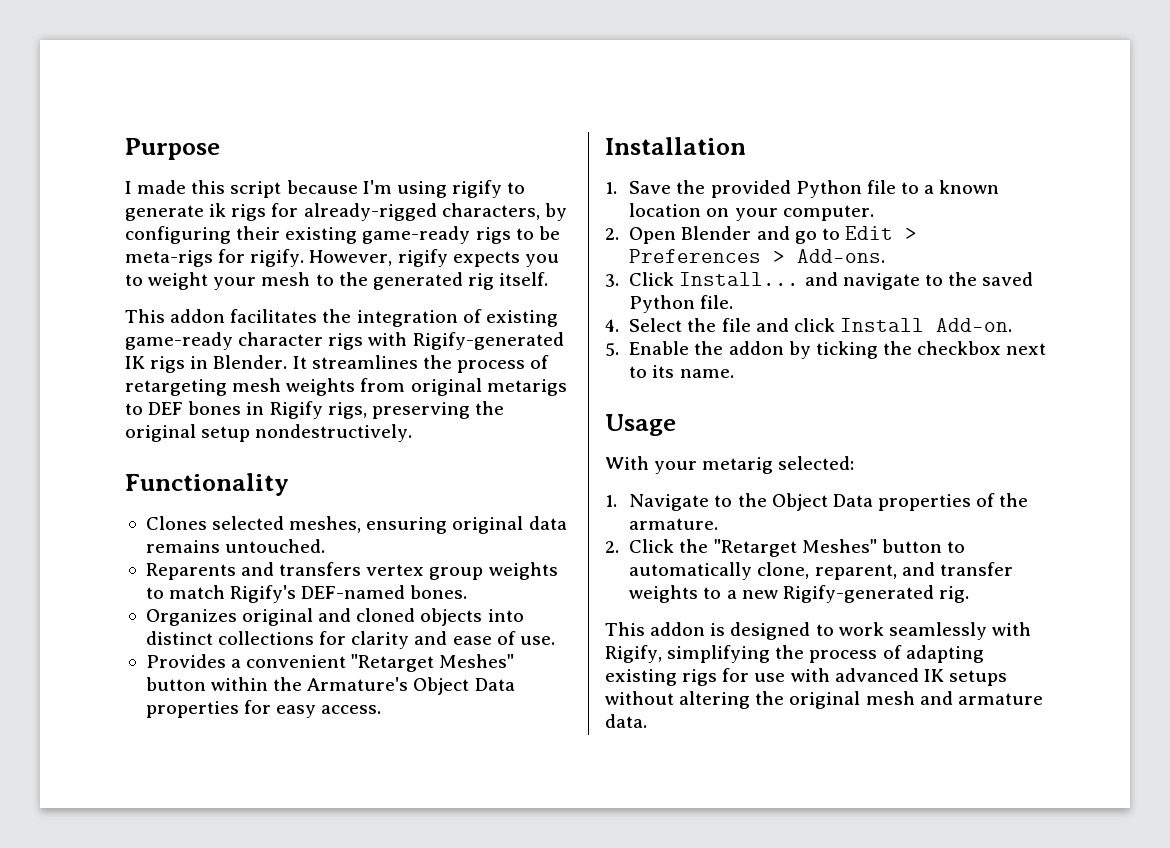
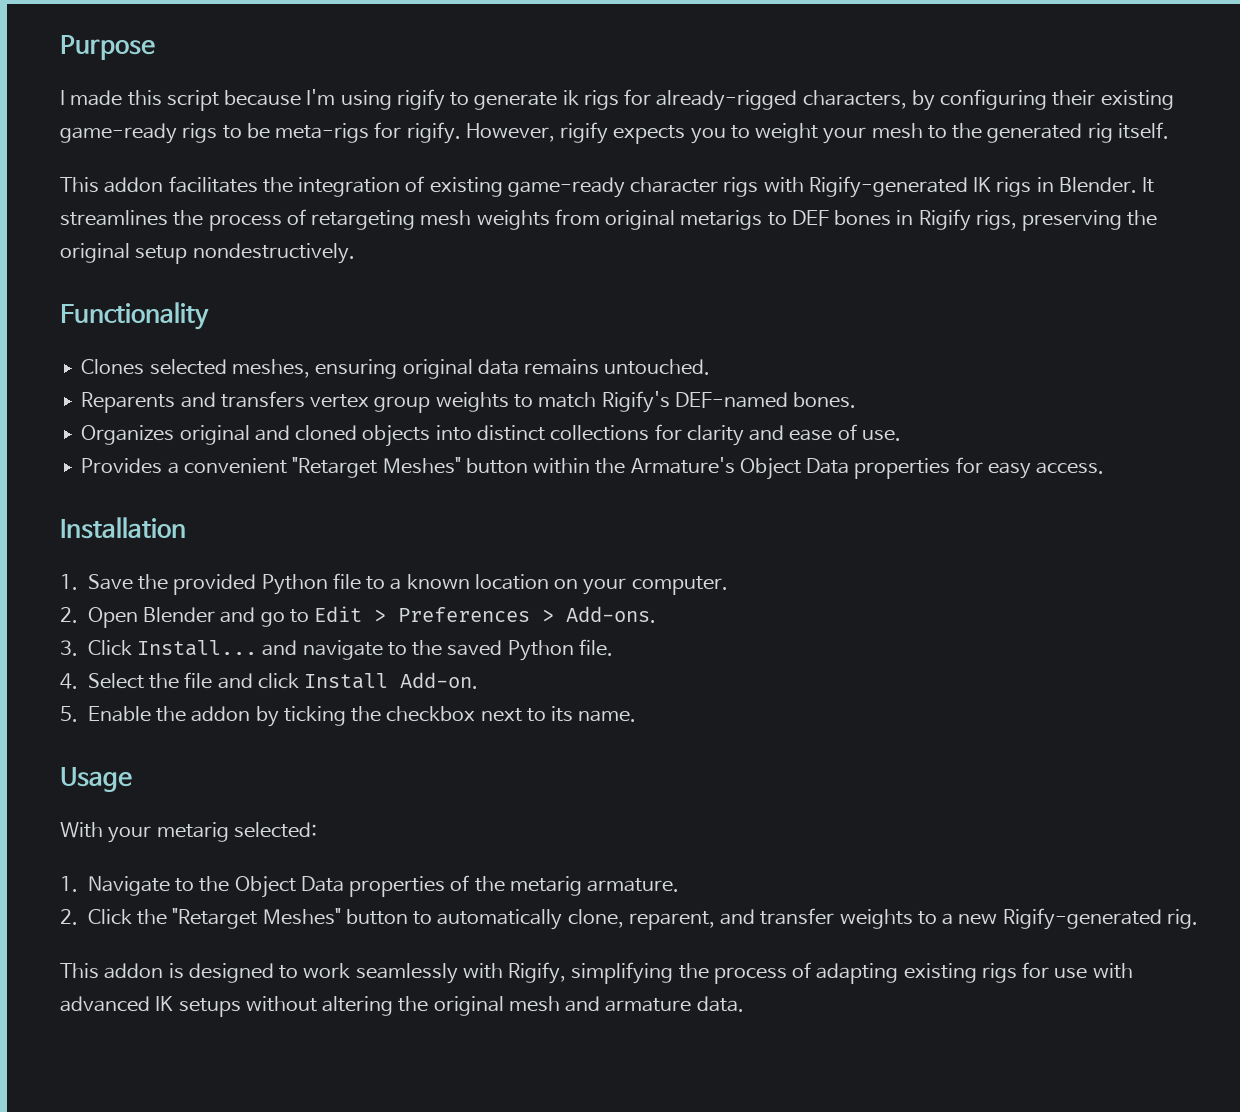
- 1. Navigate to the Object Data properties of the armature.
+ 1. Navigate to the Object Data properties of the metarig armature.

